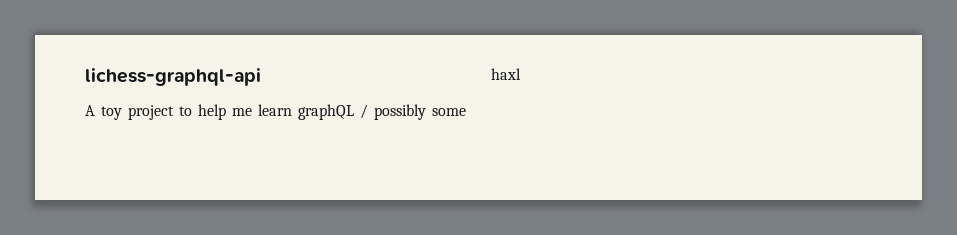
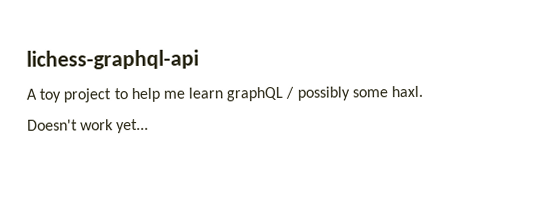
- A toy project to help me learn graphQL / possibly some haxl
+ A toy project to help me learn graphQL / possibly some haxl.
+ Doesn't work yet...

